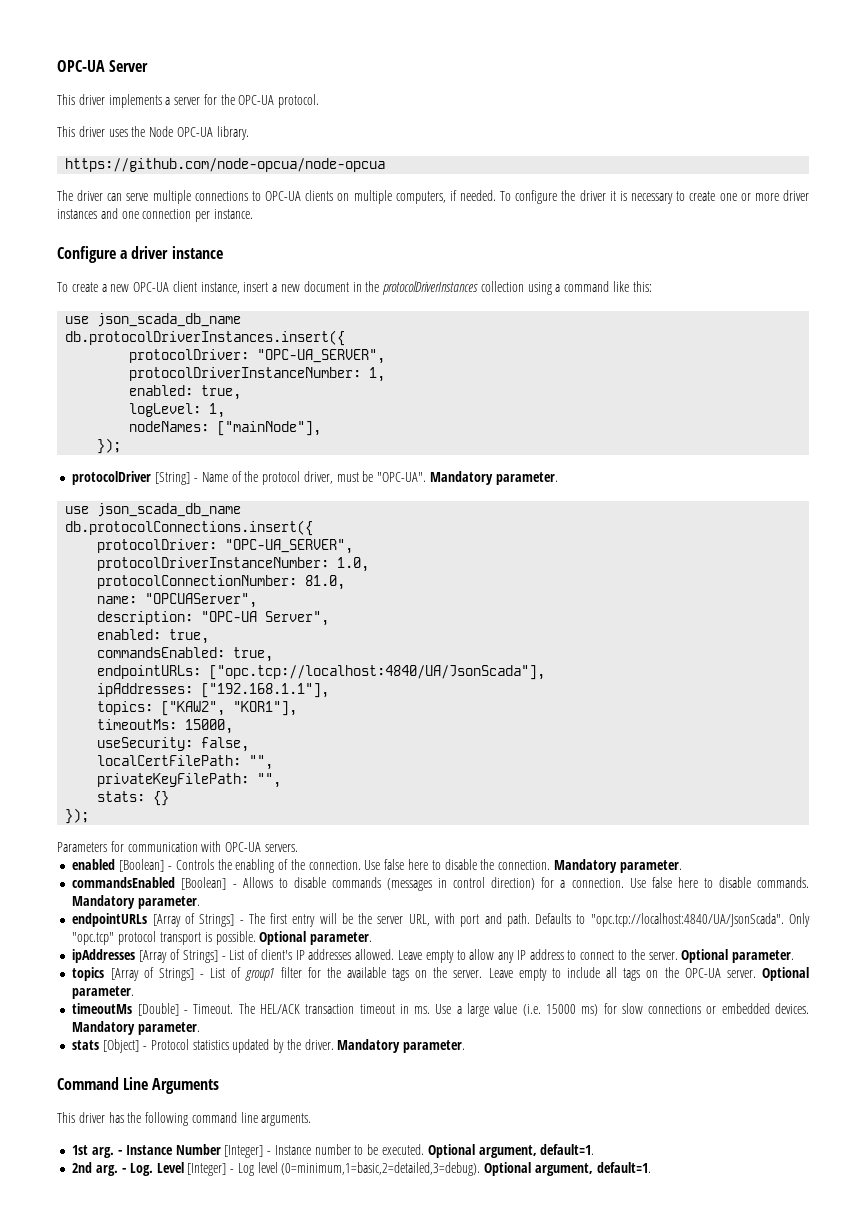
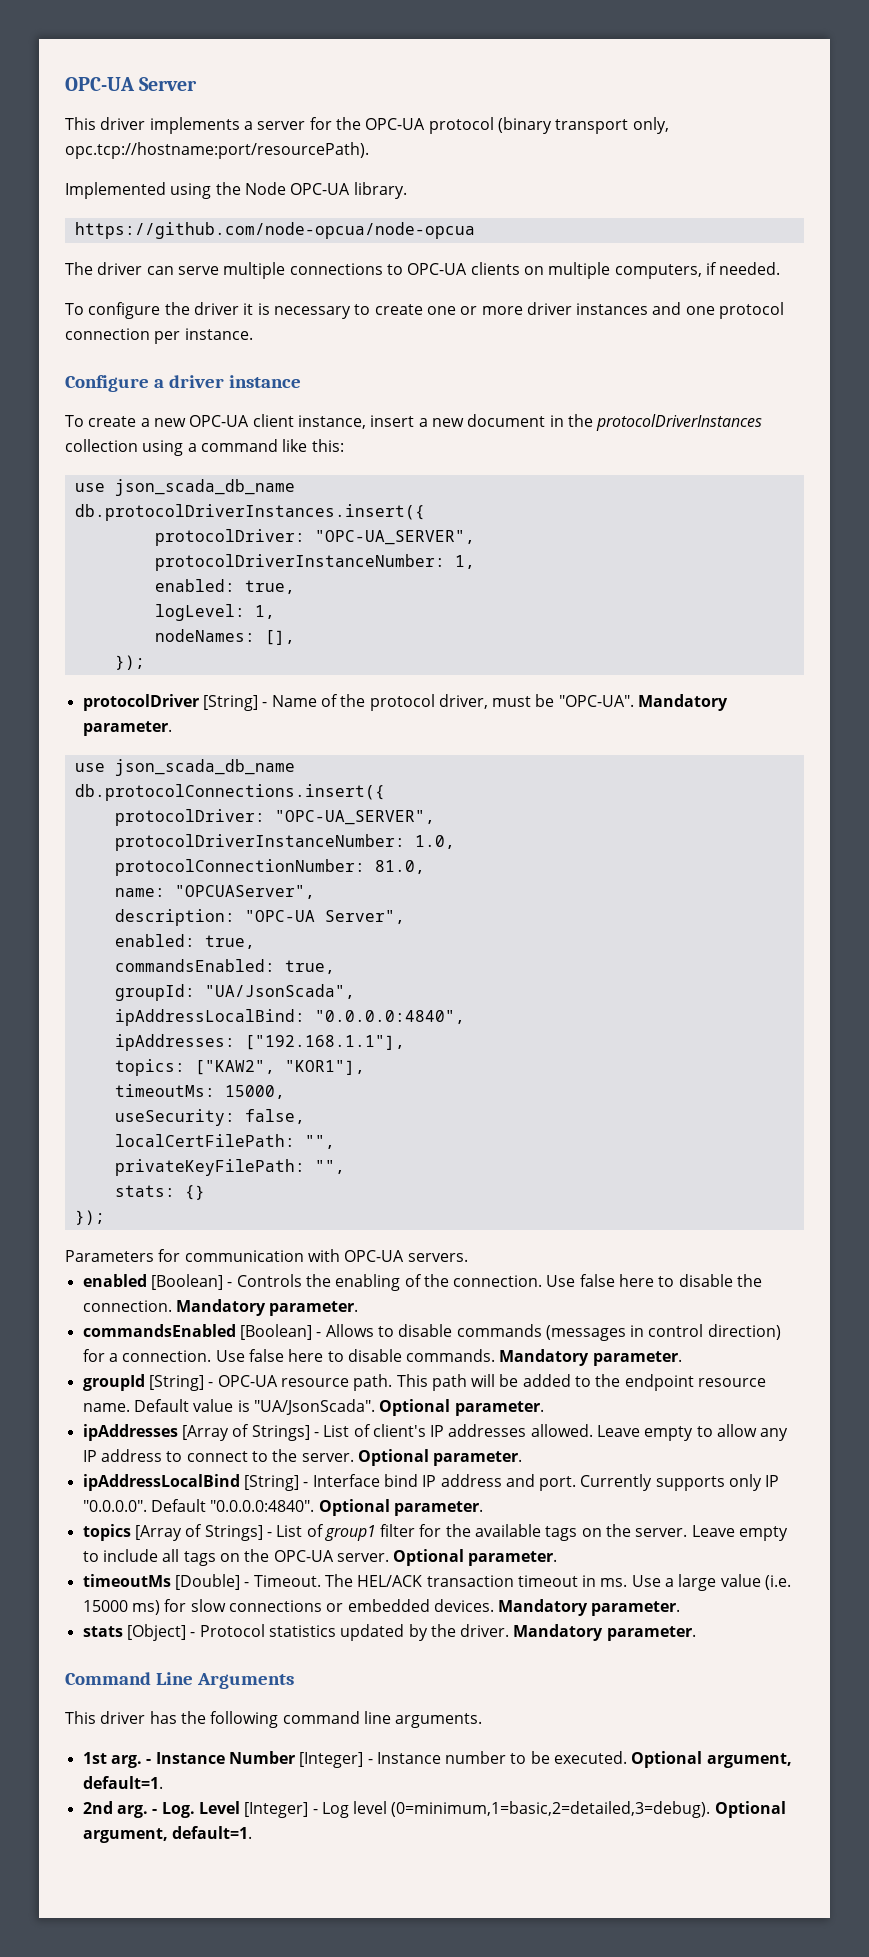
- This driver implements a server for the OPC-UA protocol.
- This driver uses the Node OPC-UA library.
+ This driver implements a server for the OPC-UA protocol (binary transport only, opc.tcp://hostname:port/resourcePath).
+ Implemented using the Node OPC-UA library.
- The driver can serve multiple connections to OPC-UA clients on multiple computers, if needed. To configure the driver it is necessary to create one or more driver instances and one connection per instance.
+ The driver can serve multiple connections to OPC-UA clients on multiple computers, if needed.
+ To configure the driver it is necessary to create one or more driver instances and one protocol connection per instance.
- nodeNames: ["mainNode"],
+ nodeNames: [],
- endpointURLs: ["opc.tcp://localhost:4840/UA/JsonScada"],
+ groupId: "UA/JsonScada",
+ ipAddressLocalBind: "0.0.0.0:4840",
- endpointURLs [Array of Strings] - The first entry will be the server URL, with port and path. Defaults to "opc.tcp://localhost:4840/UA/JsonScada". Only "opc.tcp" protocol transport is possible.
+ groupId [String] - OPC-UA resource path. This path will be added to the endpoint resource name. Default value is "UA/JsonScada".
+ ipAddressLocalBind [String] - Interface bind IP address and port. Currently supports only IP "0.0.0.0". Default "0.0.0.0:4840". Optional parameter.

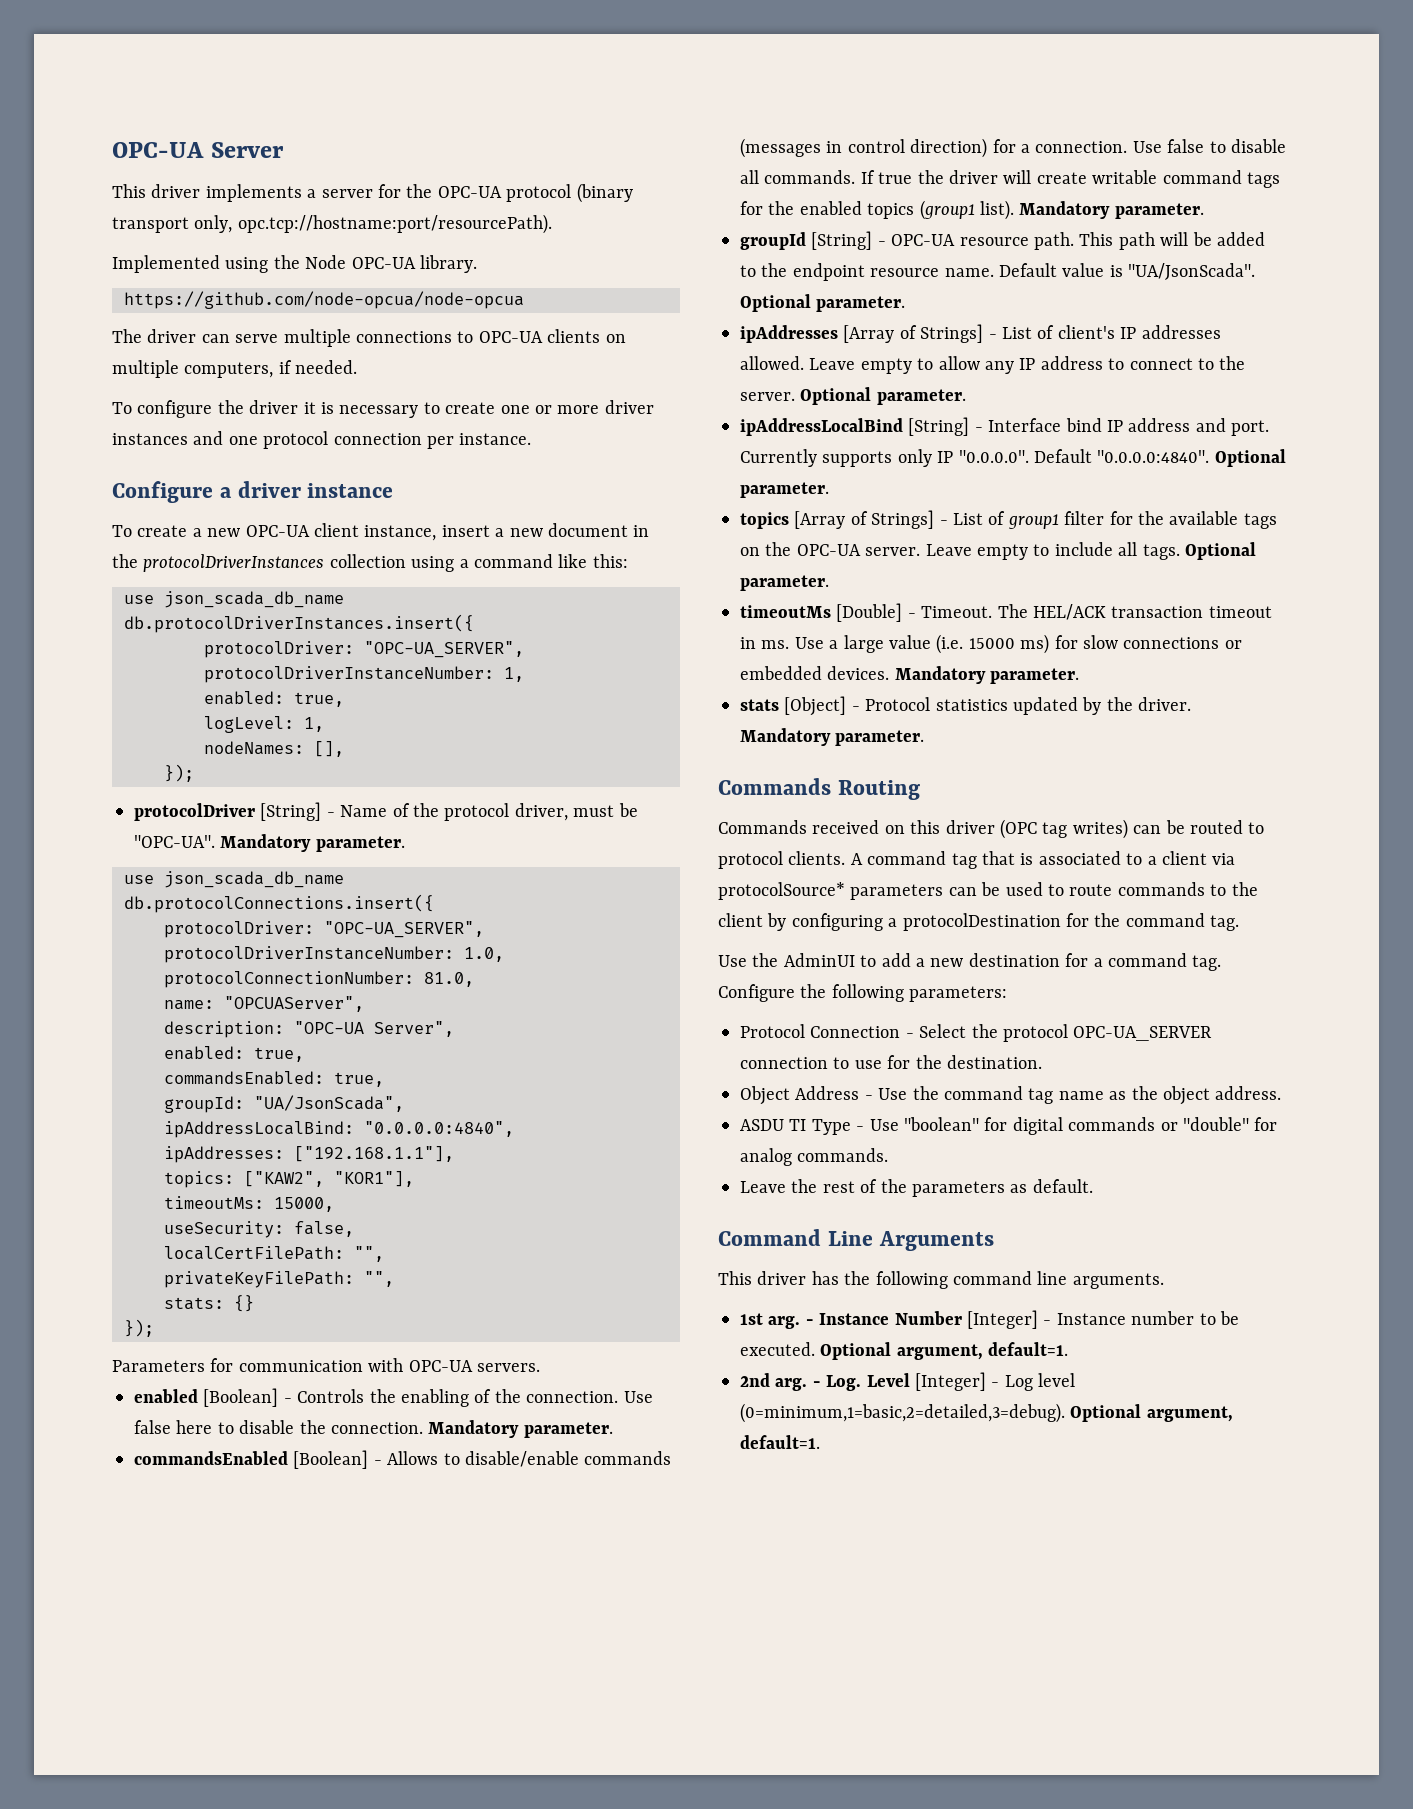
- commandsEnabled [Boolean] - Allows to disable commands (messages in control direction) for a connection.
+ commandsEnabled [Boolean] - Allows to disable/enable commands (messages in control direction) for a connection.
- Use false here to disable commands.
+ Use false to disable all commands. If true the driver will create writable command tags for the enabled topics (group1 list).
- topics [Array of Strings] - List of group1 filter for the available tags on the server.
+ topics [Array of Strings] - List of group1 filter for the available tags on the OPC-UA server.
- Leave empty to include all tags on the OPC-UA server.
+ Leave empty to include all tags.
+ Commands Routing
+ Commands received on this driver (OPC tag writes) can be routed to protocol clients. A command tag that is associated to a client via protocolSource* parameters can be used to route commands to the client by configuring a protocolDestination for the command tag.
+ Use the AdminUI to add a new destination for a command tag. Configure the following parameters:
+ Protocol Connection - Select the protocol OPC-UA_SERVER connection to use for the destination.
+ Object Address - Use the command tag name as the object address.
+ ASDU TI Type - Use "boolean" for digital commands or "double" for analog commands.
+ Leave the rest of the parameters as default.

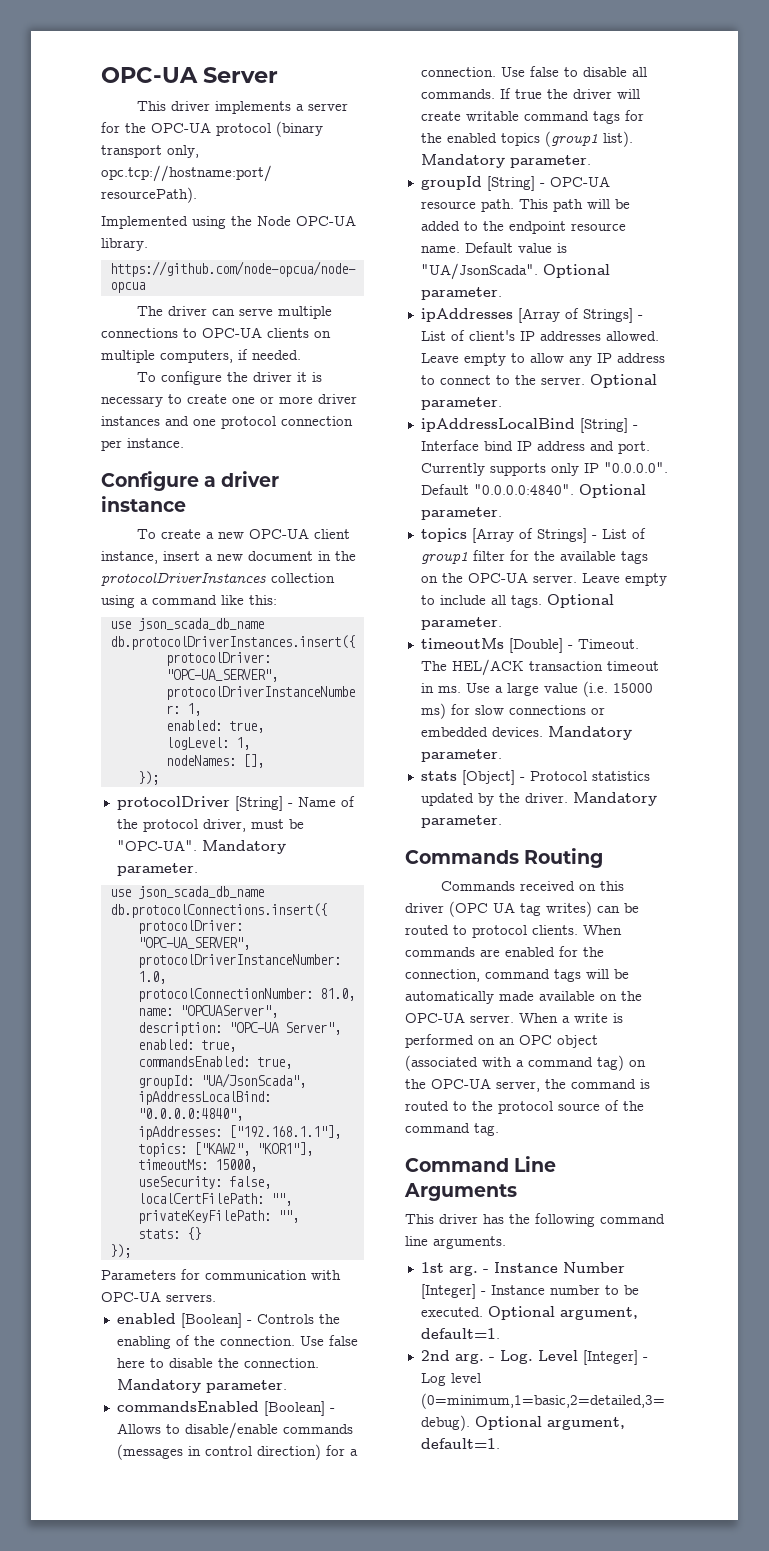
- Commands received on this driver (OPC tag writes) can be routed to protocol clients.
+ Commands received on this driver (OPC UA tag writes) can be routed to protocol clients.
- A command tag that is associated to a client via protocolSource* parameters can be used to route commands to the client by configuring a protocolDestination for the command tag.
- Use the AdminUI to add a new destination for a command tag. Configure the following parameters:
- Protocol Connection - Select the protocol OPC-UA_SERVER connection to use for the destination.
- Object Address - Use the command tag name as the object address.
- ASDU TI Type - Use "boolean" for digital commands or "double" for analog commands.
- Leave the rest of the parameters as default.
+ When commands are enabled for the connection, command tags will be automatically made available on the OPC-UA server. When a write is performed on an OPC object (associated with a command tag) on the OPC-UA server, the command is routed to the protocol source of the command tag.

